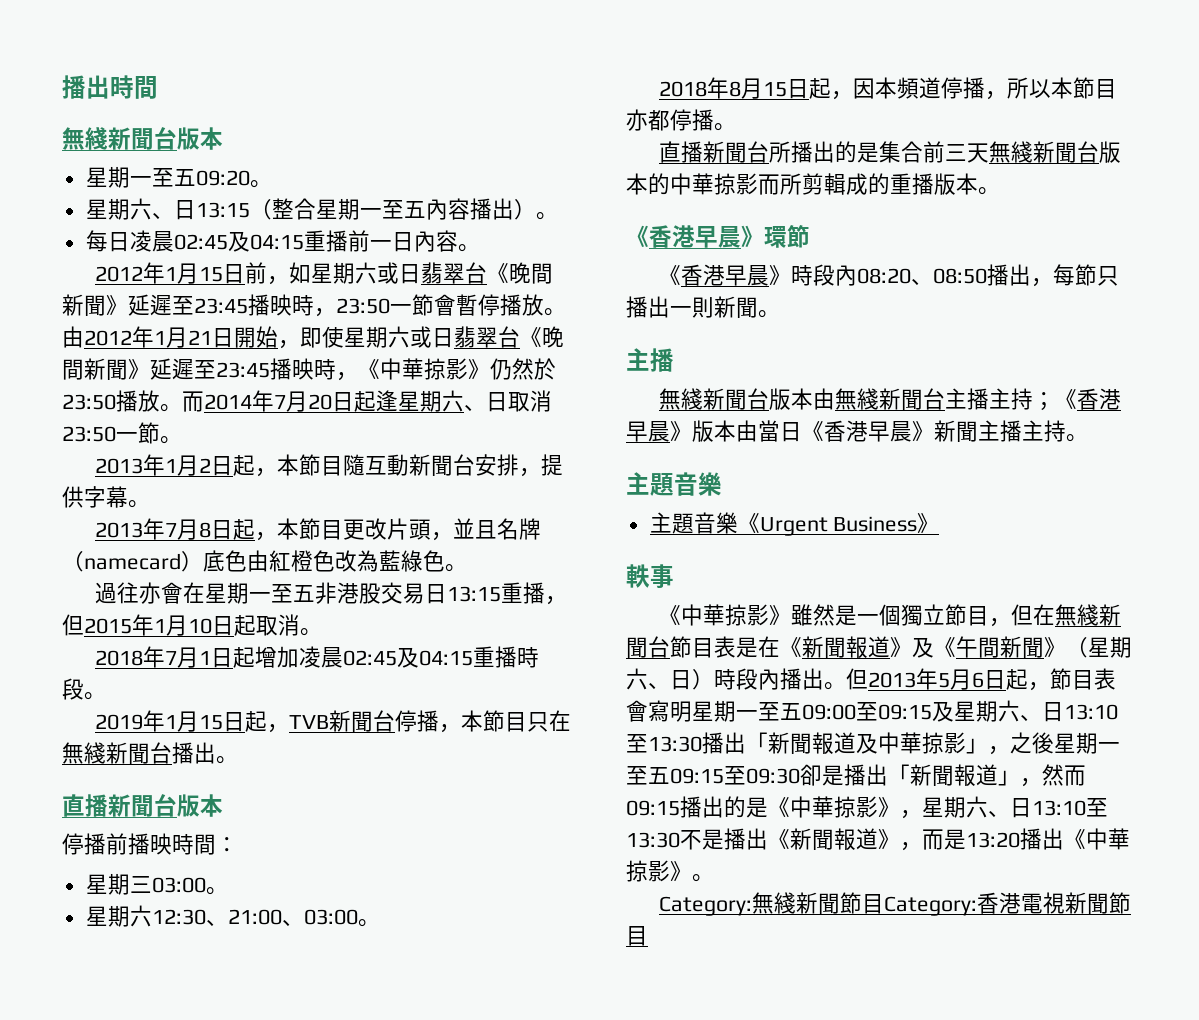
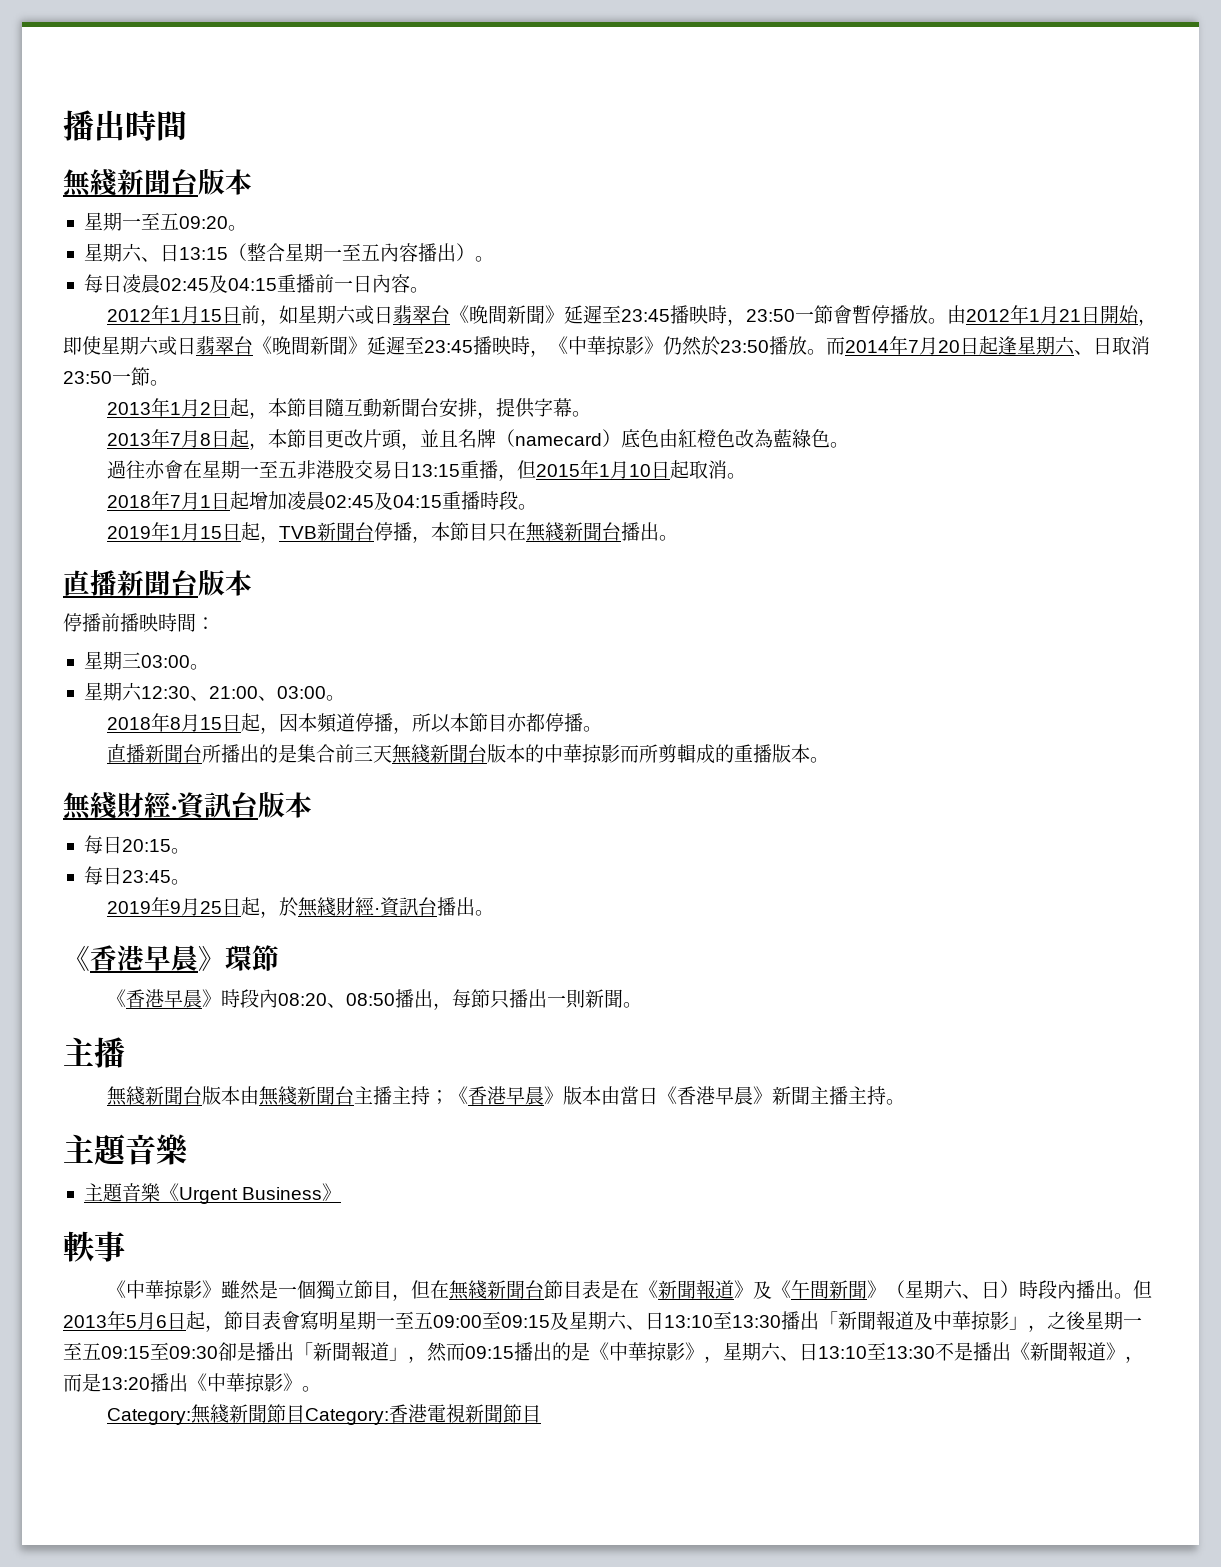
+ 無綫財經·資訊台版本
+ 每日20:15。
+ 每日23:45。
+ 2019年9月25日起，於無綫財經·資訊台播出。

